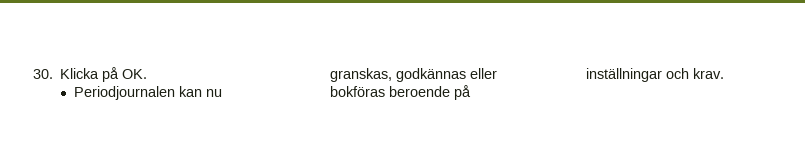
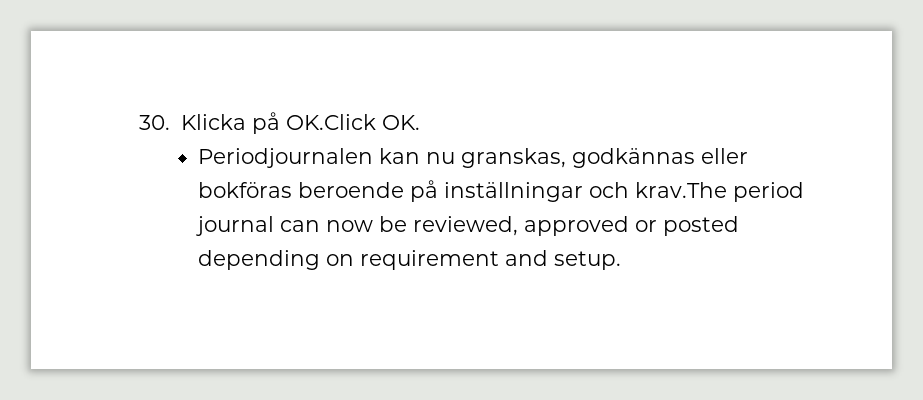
- 30. Klicka på OK.
+ 30. Klicka på OK.Click OK.
- Periodjournalen kan nu granskas, godkännas eller bokföras beroende på inställningar och krav.
+ Periodjournalen kan nu granskas, godkännas eller bokföras beroende på inställningar och krav.The period journal can now be reviewed, approved or posted depending on requirement and setup.

